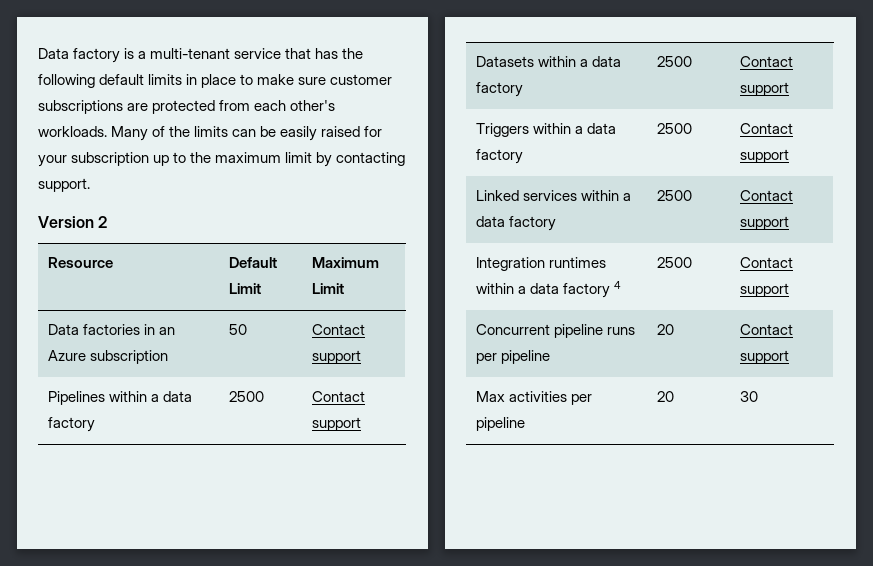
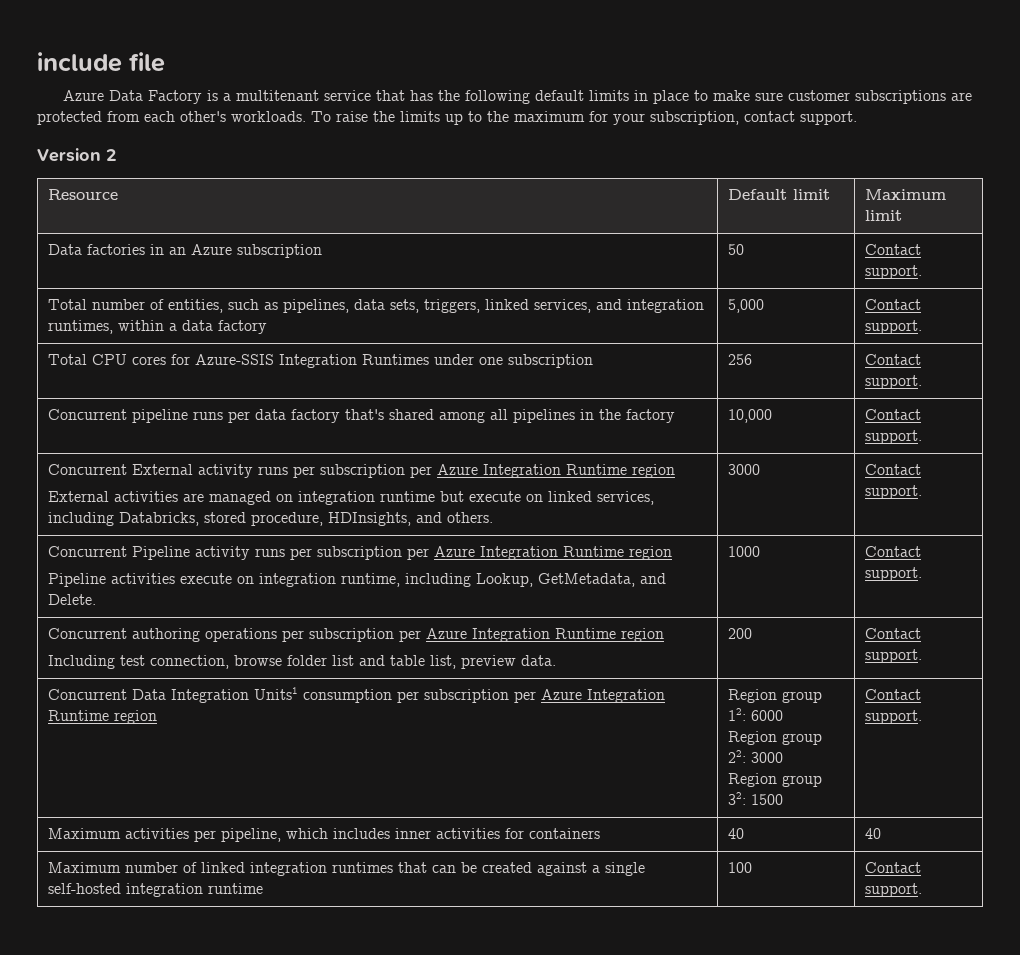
- Data factory is a multi-tenant service that has the following default limits in place to make sure customer subscriptions are protected from each other's workloads.
+ include file
+ Azure Data Factory is a multitenant service that has the following default limits in place to make sure customer subscriptions are protected from each other's workloads.
- Many of the limits can be easily raised for your subscription up to the maximum limit by contacting support.
+ To raise the limits up to the maximum for your subscription, contact support.
- Resource | Default Limit | Maximum Limit
+ Resource | Default limit | Maximum limit
- Data factories in an Azure subscription | 50 | Contact support
- Pipelines within a data factory | 2500 | Contact support
- Datasets within a data factory | 2500 | Contact support
- Triggers within a data factory | 2500 | Contact support
- Linked services within a data factory | 2500 | Contact support
- Integration runtimes within a data factory 4 | 2500 | Contact support
- Concurrent pipeline runs per pipeline | 20 | Contact support
- Max activities per pipeline | 20 | 30
+ Data factories in an Azure subscription | 50 | Contact support.
+ Total number of entities, such as pipelines, data sets, triggers, linked services, and integration runtimes, within a data factory | 5,000 | Contact support.
+ Total CPU cores for Azure-SSIS Integration Runtimes under one subscription | 256 | Contact support.
+ Concurrent pipeline runs per data factory that's shared among all pipelines in the factory | 10,000 | Contact support.
+ Concurrent External activity runs per subscription per Azure Integration Runtime region
+ External activities are managed on integration runtime but execute on linked services, including Databricks, stored procedure, HDInsights, and others. | 3000 | Contact support.
+ Concurrent Pipeline activity runs per subscription per Azure Integration Runtime region
+ Pipeline activities execute on integration runtime, including Lookup, GetMetadata, and Delete. | 1000 | Contact support.
+ Concurrent authoring operations per subscription per Azure Integration Runtime region
+ Including test connection, browse folder list and table list, preview data. | 200 | Contact support.
+ Concurrent Data Integration Units1 consumption per subscription per Azure Integration Runtime region | Region group 12: 6000
+ Region group 22: 3000
+ Region group 32: 1500 | Contact support.
+ Maximum activities per pipeline, which includes inner activities for containers | 40 | 40
+ Maximum number of linked integration runtimes that can be created against a single self-hosted integration runtime | 100 | Contact support.

